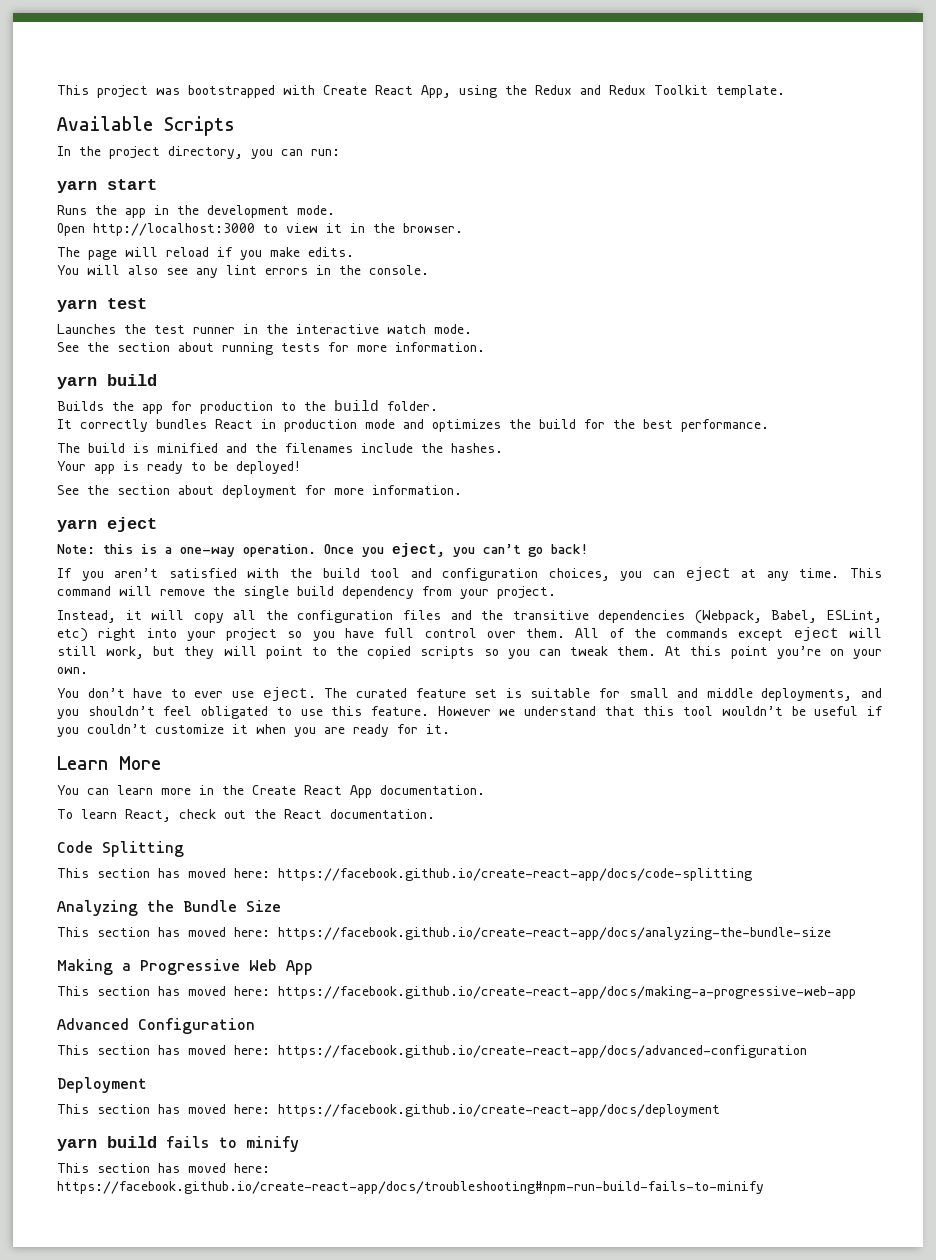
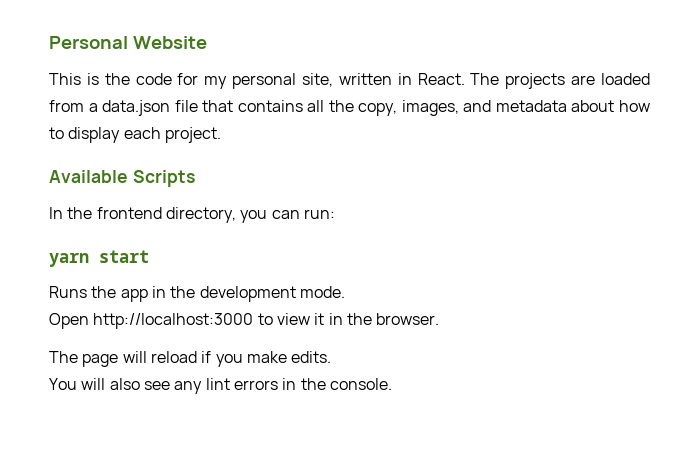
- This project was bootstrapped with Create React App, using the Redux and Redux Toolkit template.
+ Personal Website
+ This is the code for my personal site, written in React. The projects are loaded from a data.json file that contains all the copy, images, and metadata about how to display each project.
- In the project directory, you can run:
+ In the frontend directory, you can run:
- yarn test
- Launches the test runner in the interactive watch mode.
- See the section about running tests for more information.
- yarn build
- Builds the app for production to the build folder.
- It correctly bundles React in production mode and optimizes the build for the best performance.
- The build is minified and the filenames include the hashes.
- Your app is ready to be deployed!
- See the section about deployment for more information.
- yarn eject
- Note: this is a one-way operation. Once you eject, you can’t go back!
- If you aren’t satisfied with the build tool and configuration choices, you can eject at any time. This command will remove the single build dependency from your project.
- Instead, it will copy all the configuration files and the transitive dependencies (Webpack, Babel, ESLint, etc) right into your project so you have full control over them. All of the commands except eject will still work, but they will point to the copied scripts so you can tweak them. At this point you’re on your own.
- You don’t have to ever use eject. The curated feature set is suitable for small and middle deployments, and you shouldn’t feel obligated to use this feature. However we understand that this tool wouldn’t be useful if you couldn’t customize it when you are ready for it.
- Learn More
- You can learn more in the Create React App documentation.
- To learn React, check out the React documentation.
- Code Splitting
- This section has moved here: https://facebook.github.io/create-react-app/docs/code-splitting
- Analyzing the Bundle Size
- This section has moved here: https://facebook.github.io/create-react-app/docs/analyzing-the-bundle-size
- Making a Progressive Web App
- This section has moved here: https://facebook.github.io/create-react-app/docs/making-a-progressive-web-app
- Advanced Configuration
- This section has moved here: https://facebook.github.io/create-react-app/docs/advanced-configuration
- Deployment
- This section has moved here: https://facebook.github.io/create-react-app/docs/deployment
- yarn build fails to minify
- This section has moved here: https://facebook.github.io/create-react-app/docs/troubleshooting#npm-run-build-fails-to-minify

